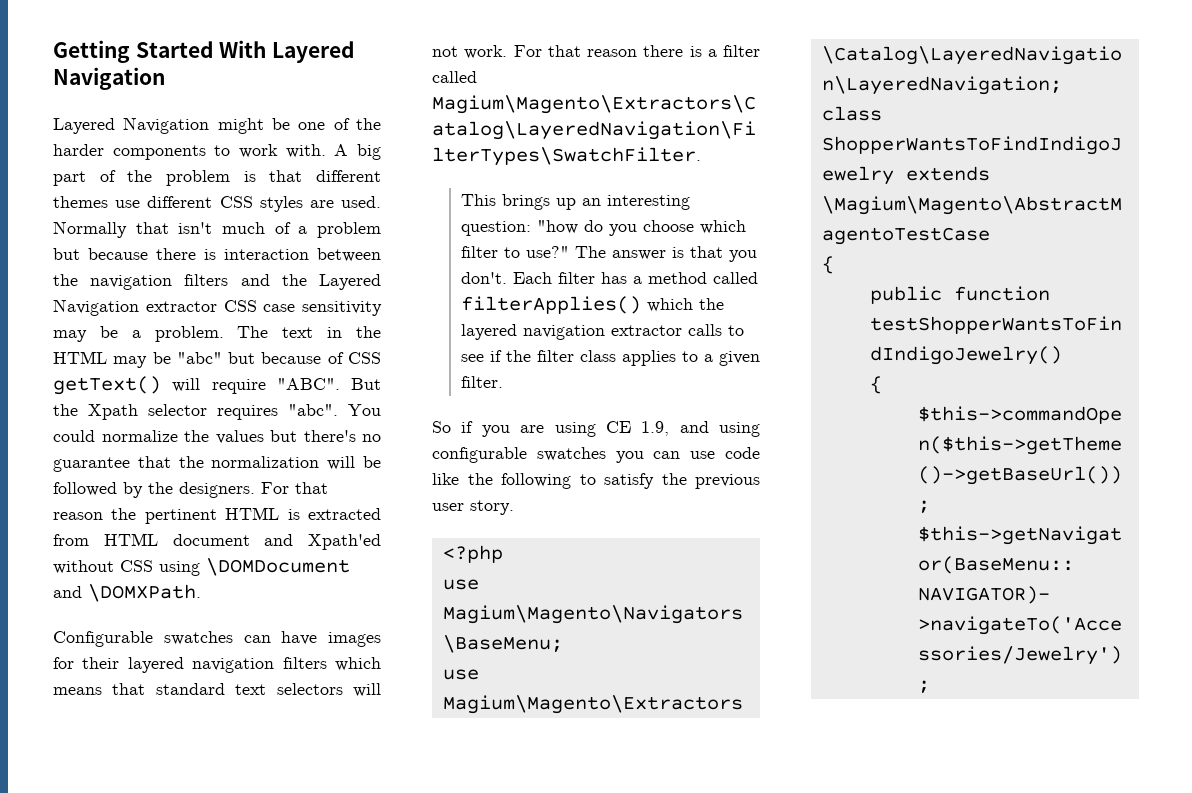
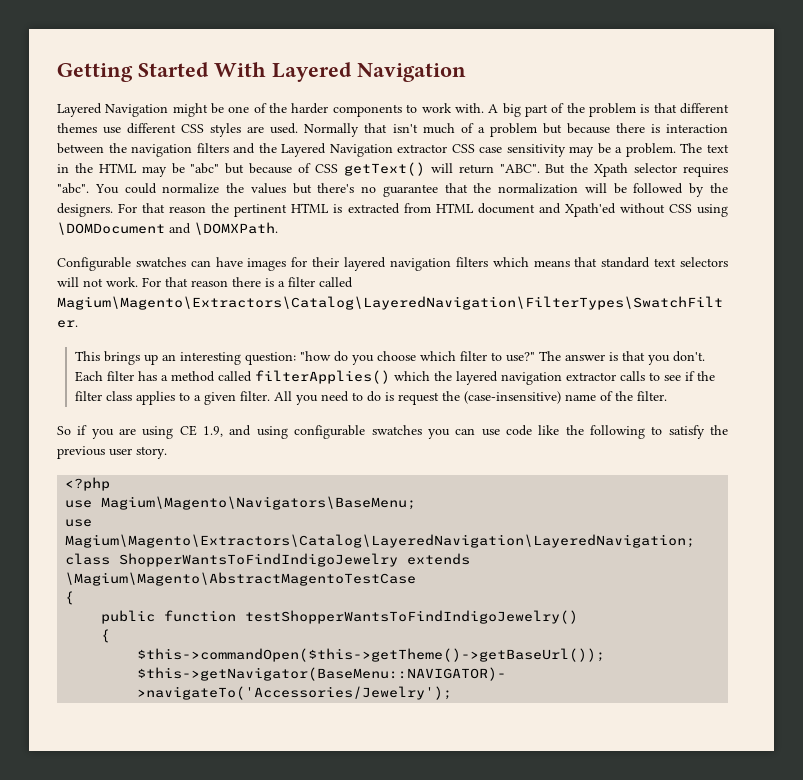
- The text in the HTML may be "abc" but because of CSS getText() will require "ABC".
+ The text in the HTML may be "abc" but because of CSS getText() will return "ABC".
+ All you need to do is request the (case-insensitive) name of the filter.

